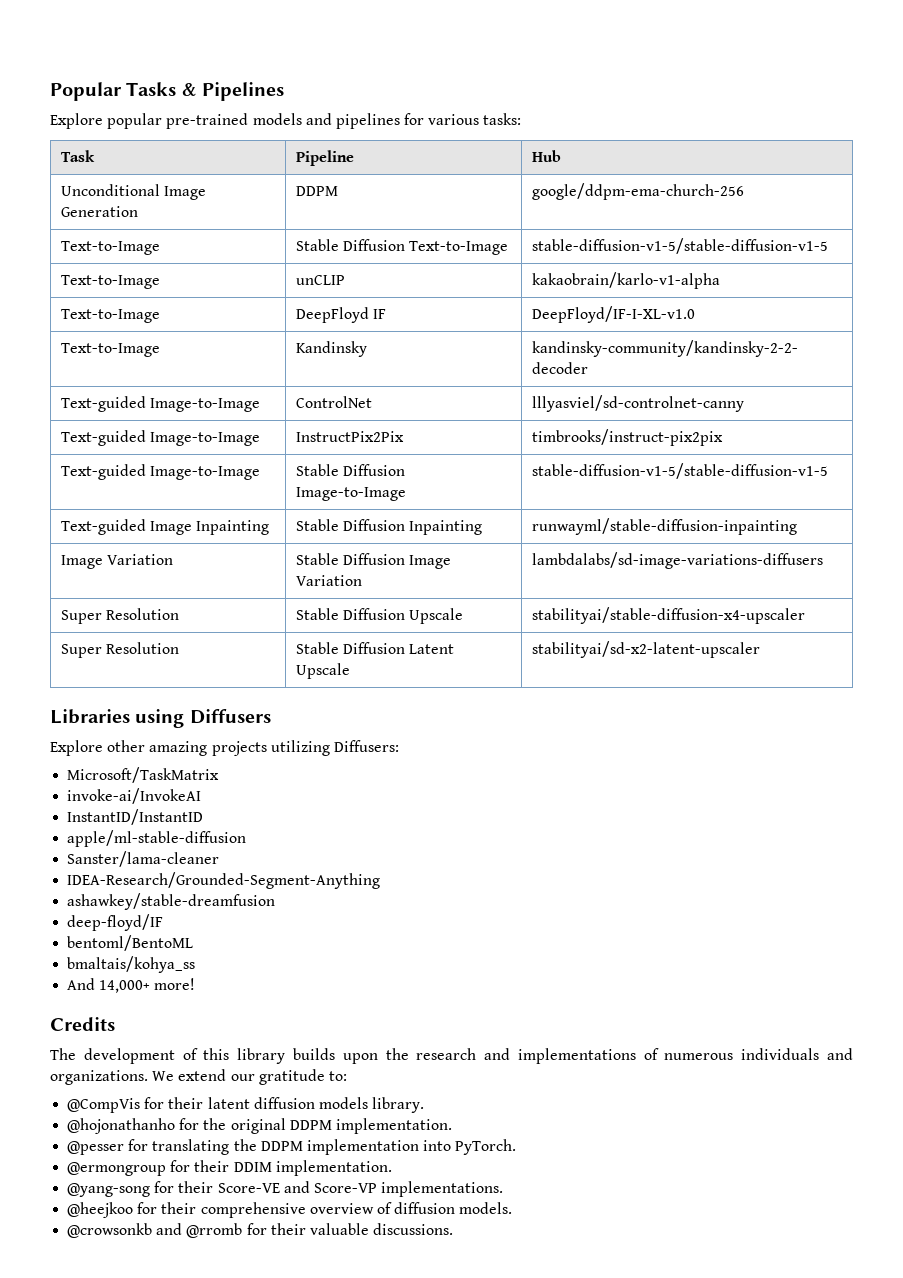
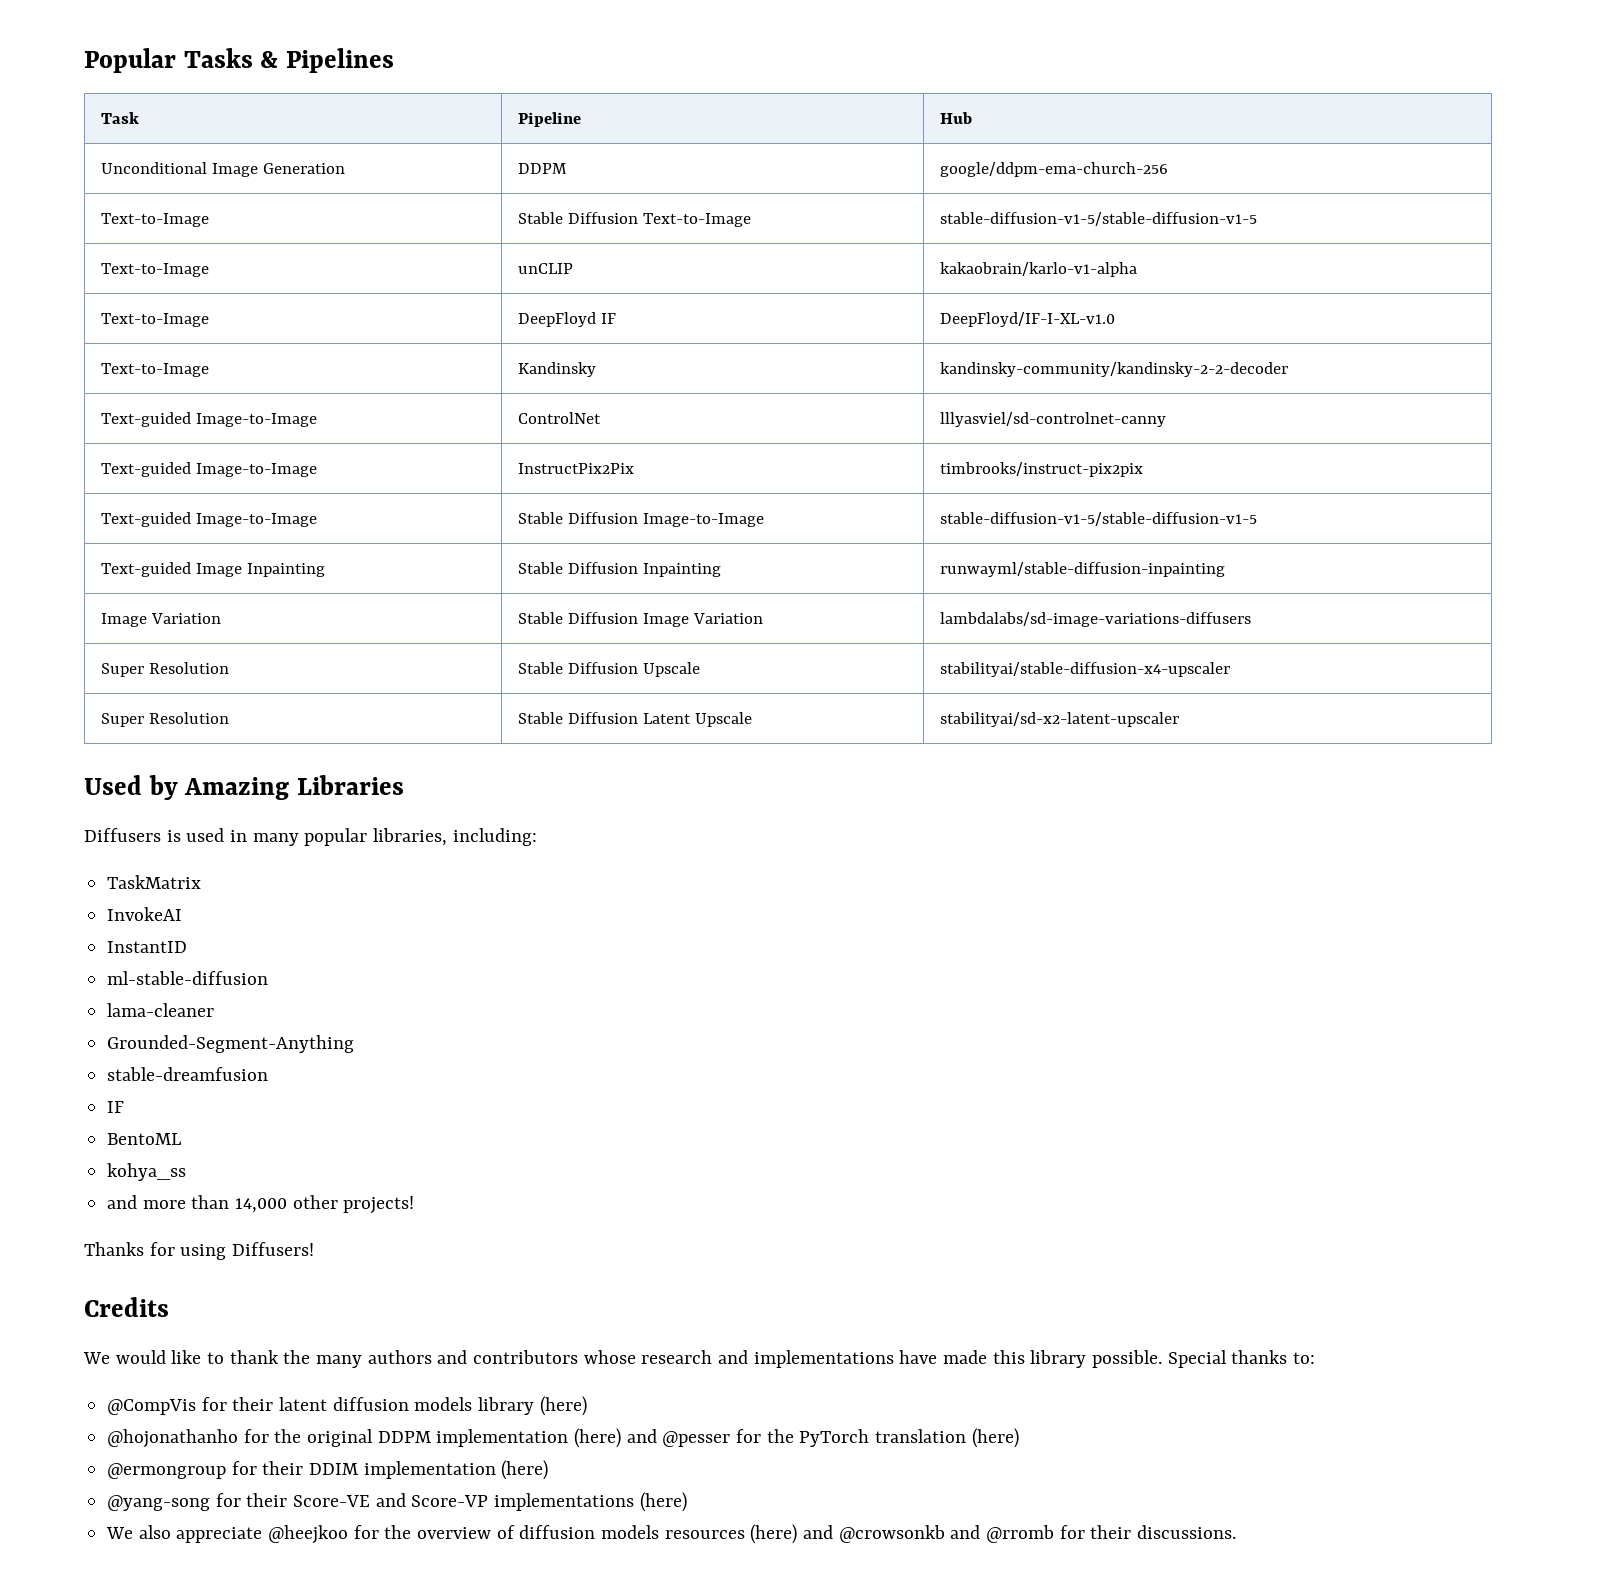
- Explore popular pre-trained models and pipelines for various tasks:
- Libraries using Diffusers
- Explore other amazing projects utilizing Diffusers:
- Microsoft/TaskMatrix
- invoke-ai/InvokeAI
- InstantID/InstantID
- apple/ml-stable-diffusion
- Sanster/lama-cleaner
- IDEA-Research/Grounded-Segment-Anything
- ashawkey/stable-dreamfusion
- deep-floyd/IF
- bentoml/BentoML
- bmaltais/kohya_ss
- And 14,000+ more!
+ Used by Amazing Libraries
+ Diffusers is used in many popular libraries, including:
+ TaskMatrix
+ InvokeAI
+ InstantID
+ ml-stable-diffusion
+ lama-cleaner
+ Grounded-Segment-Anything
+ stable-dreamfusion
+ IF
+ BentoML
+ kohya_ss
+ and more than 14,000 other projects!
+ Thanks for using Diffusers!
  Credits
- The development of this library builds upon the research and implementations of numerous individuals and organizations. We extend our gratitude to:
+ We would like to thank the many authors and contributors whose research and implementations have made this library possible. Special thanks to:
- @CompVis for their latent diffusion models library.
+ @CompVis for their latent diffusion models library (here)
- @hojonathanho for the original DDPM implementation.
- @pesser for translating the DDPM implementation into PyTorch.
+ @hojonathanho for the original DDPM implementation (here) and @pesser for the PyTorch translation (here)
- @ermongroup for their DDIM implementation.
+ @ermongroup for their DDIM implementation (here)
- @yang-song for their Score-VE and Score-VP implementations.
- @heejkoo for their comprehensive overview of diffusion models.
- @crowsonkb and @rromb for their valuable discussions.
+ @yang-song for their Score-VE and Score-VP implementations (here)
+ We also appreciate @heejkoo for the overview of diffusion models resources (here) and @crowsonkb and @rromb for their discussions.

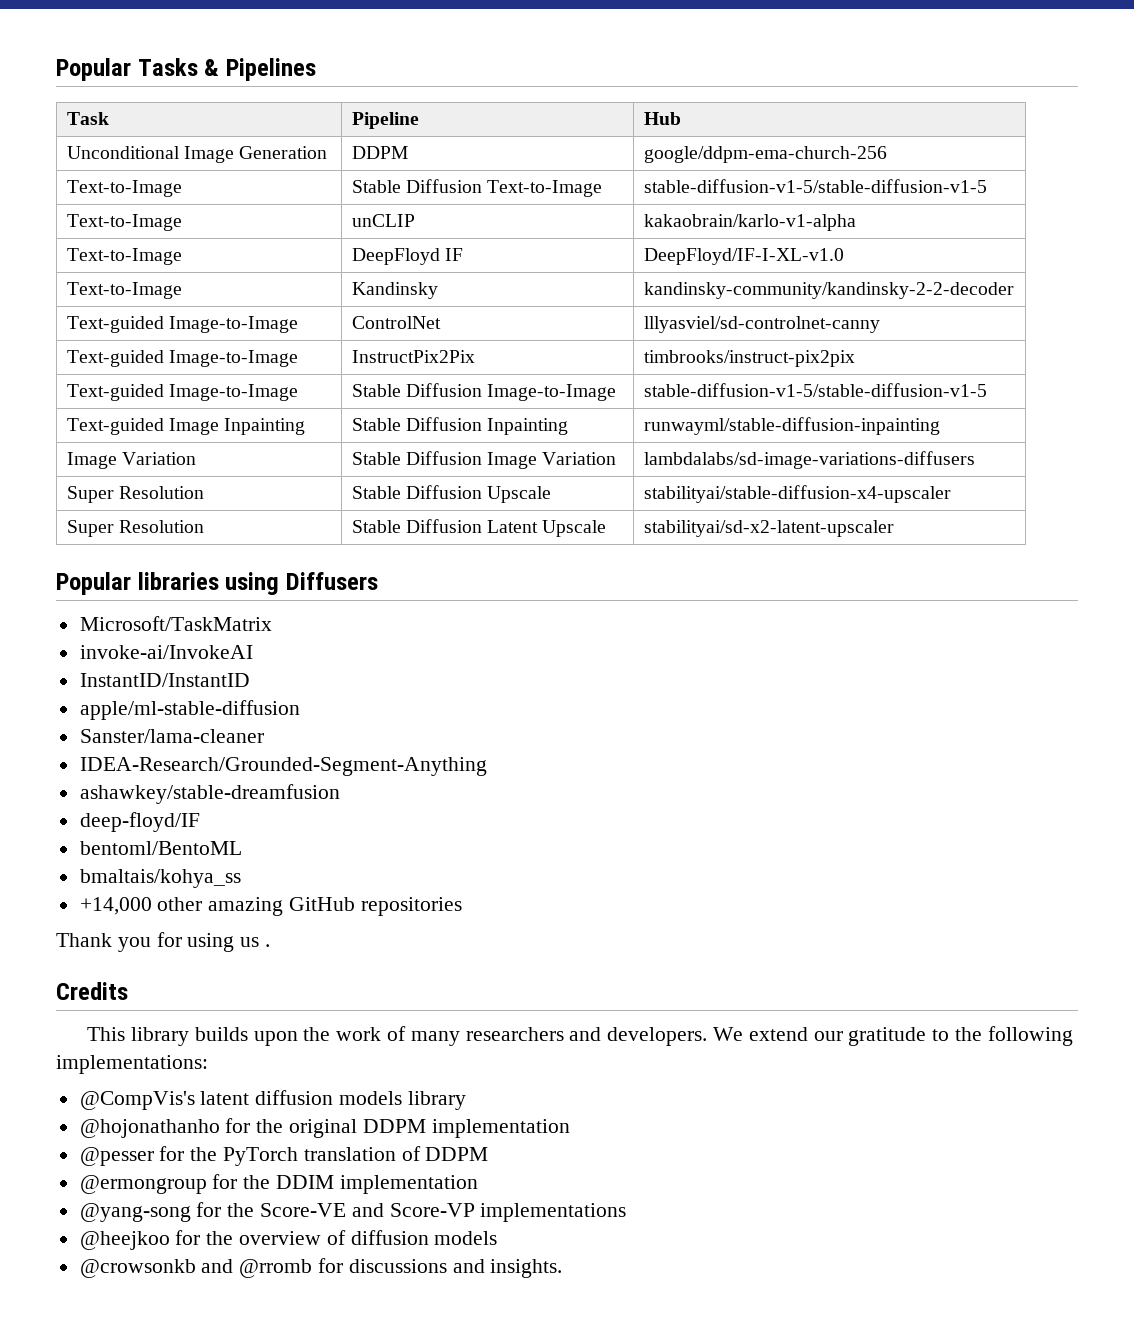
- Used by Amazing Libraries
- Diffusers is used in many popular libraries, including:
- TaskMatrix
- InvokeAI
- InstantID
- ml-stable-diffusion
- lama-cleaner
- Grounded-Segment-Anything
- stable-dreamfusion
- IF
- BentoML
- kohya_ss
- and more than 14,000 other projects!
- Thanks for using Diffusers!
+ Popular libraries using Diffusers
+ Microsoft/TaskMatrix
+ invoke-ai/InvokeAI
+ InstantID/InstantID
+ apple/ml-stable-diffusion
+ Sanster/lama-cleaner
+ IDEA-Research/Grounded-Segment-Anything
+ ashawkey/stable-dreamfusion
+ deep-floyd/IF
+ bentoml/BentoML
+ bmaltais/kohya_ss
+ +14,000 other amazing GitHub repositories
+ Thank you for using us .
  Credits
- We would like to thank the many authors and contributors whose research and implementations have made this library possible. Special thanks to:
- @CompVis for their latent diffusion models library (here)
+ This library builds upon the work of many researchers and developers. We extend our gratitude to the following implementations:
+ @CompVis's latent diffusion models library
- @hojonathanho for the original DDPM implementation (here) and @pesser for the PyTorch translation (here)
+ @hojonathanho for the original DDPM implementation
+ @pesser for the PyTorch translation of DDPM
- @ermongroup for their DDIM implementation (here)
+ @ermongroup for the DDIM implementation
- @yang-song for their Score-VE and Score-VP implementations (here)
- We also appreciate @heejkoo for the overview of diffusion models resources (here) and @crowsonkb and @rromb for their discussions.
+ @yang-song for the Score-VE and Score-VP implementations
+ @heejkoo for the overview of diffusion models
+ @crowsonkb and @rromb for discussions and insights.

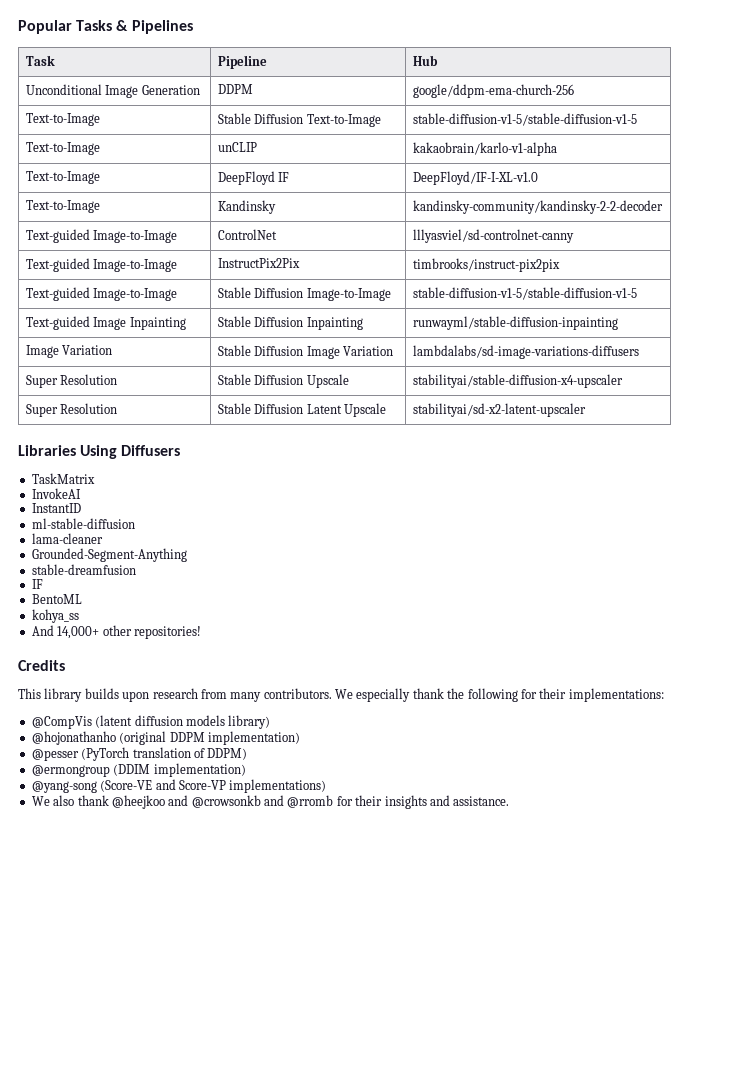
- Popular libraries using Diffusers
- Microsoft/TaskMatrix
- invoke-ai/InvokeAI
- InstantID/InstantID
- apple/ml-stable-diffusion
- Sanster/lama-cleaner
- IDEA-Research/Grounded-Segment-Anything
- ashawkey/stable-dreamfusion
- deep-floyd/IF
- bentoml/BentoML
- bmaltais/kohya_ss
- +14,000 other amazing GitHub repositories
- Thank you for using us .
+ Libraries Using Diffusers
+ TaskMatrix
+ InvokeAI
+ InstantID
+ ml-stable-diffusion
+ lama-cleaner
+ Grounded-Segment-Anything
+ stable-dreamfusion
+ IF
+ BentoML
+ kohya_ss
+ And 14,000+ other repositories!
- This library builds upon the work of many researchers and developers. We extend our gratitude to the following implementations:
+ This library builds upon research from many contributors. We especially thank the following for their implementations:
- @CompVis's latent diffusion models library
+ @CompVis (latent diffusion models library)
- @hojonathanho for the original DDPM implementation
- @pesser for the PyTorch translation of DDPM
+ @hojonathanho (original DDPM implementation)
+ @pesser (PyTorch translation of DDPM)
- @ermongroup for the DDIM implementation
- @yang-song for the Score-VE and Score-VP implementations
- @heejkoo for the overview of diffusion models
- @crowsonkb and @rromb for discussions and insights.
+ @ermongroup (DDIM implementation)
+ @yang-song (Score-VE and Score-VP implementations)
+ We also thank @heejkoo and @crowsonkb and @rromb for their insights and assistance.

